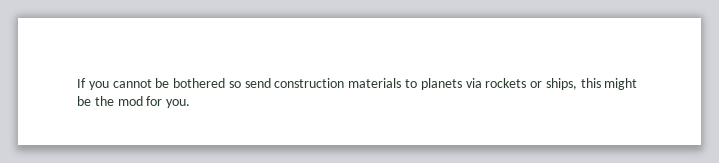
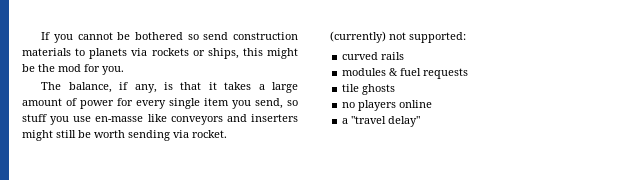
+ The balance, if any, is that it takes a large amount of power for every single item you send, so stuff you use en-masse like conveyors and inserters might still be worth sending via rocket.
+ (currently) not supported:
+ curved rails
+ modules & fuel requests
+ tile ghosts
+ no players online
+ a "travel delay"

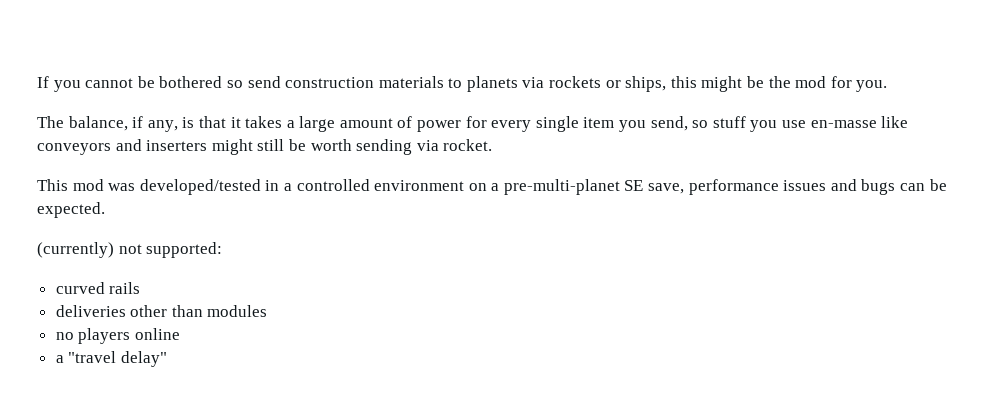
+ This mod was developed/tested in a controlled environment on a pre-multi-planet SE save, performance issues and bugs can be expected.
- modules & fuel requests
- tile ghosts
+ deliveries other than modules

